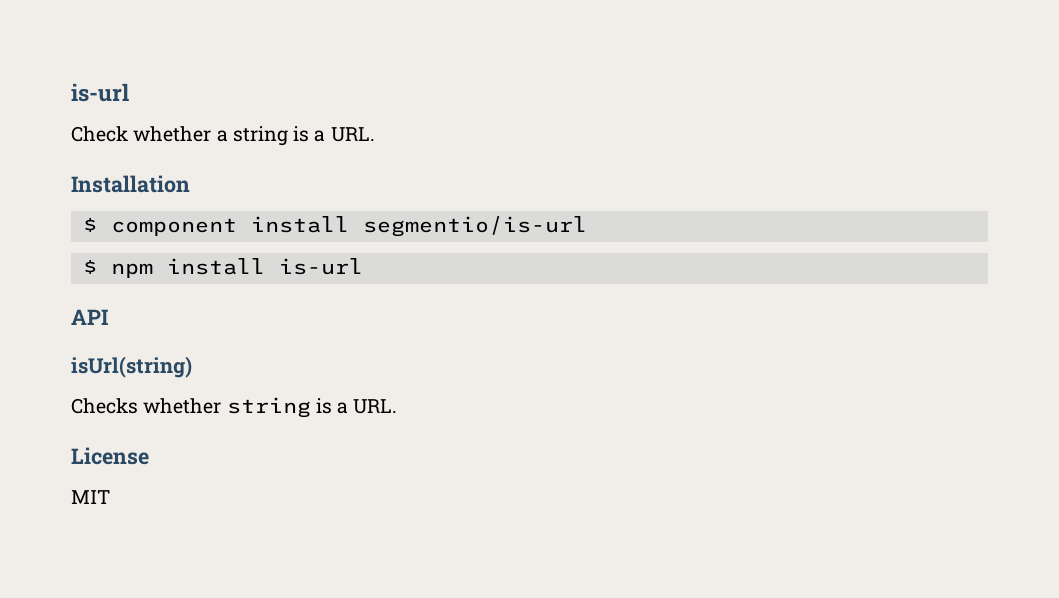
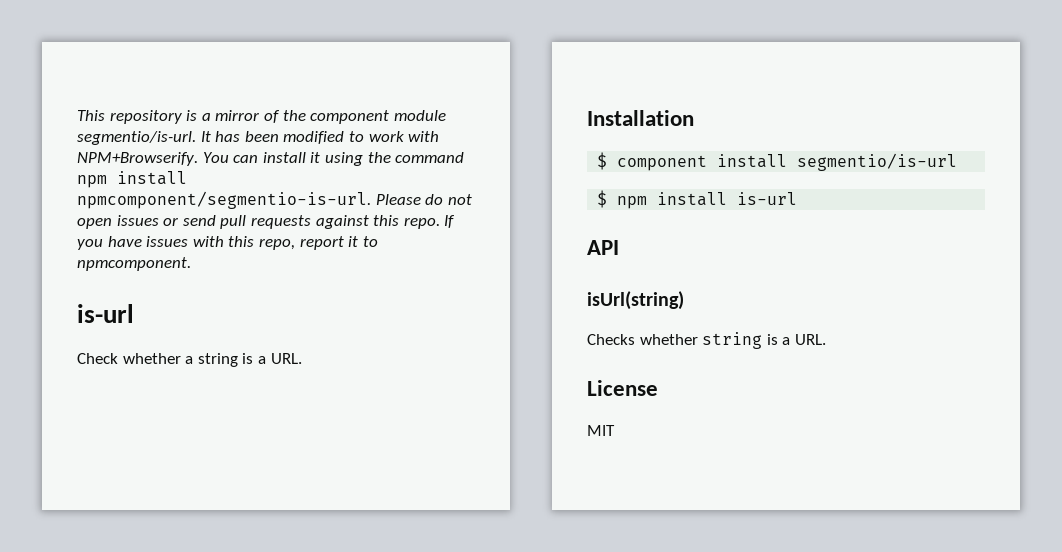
+ This repository is a mirror of the component module segmentio/is-url. It has been modified to work with NPM+Browserify. You can install it using the command npm install npmcomponent/segmentio-is-url. Please do not open issues or send pull requests against this repo. If you have issues with this repo, report it to npmcomponent.

